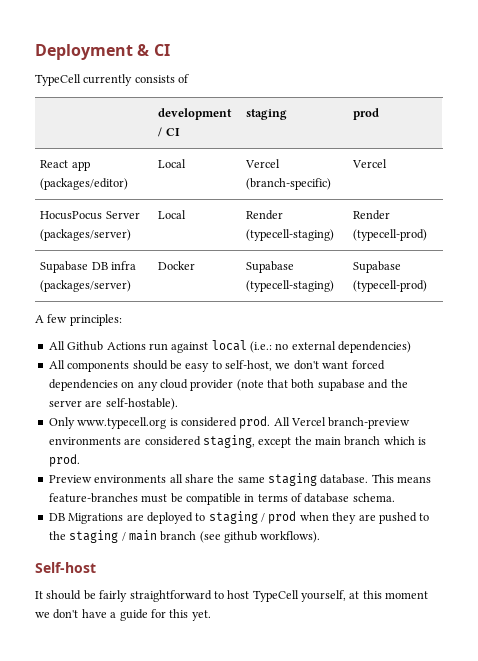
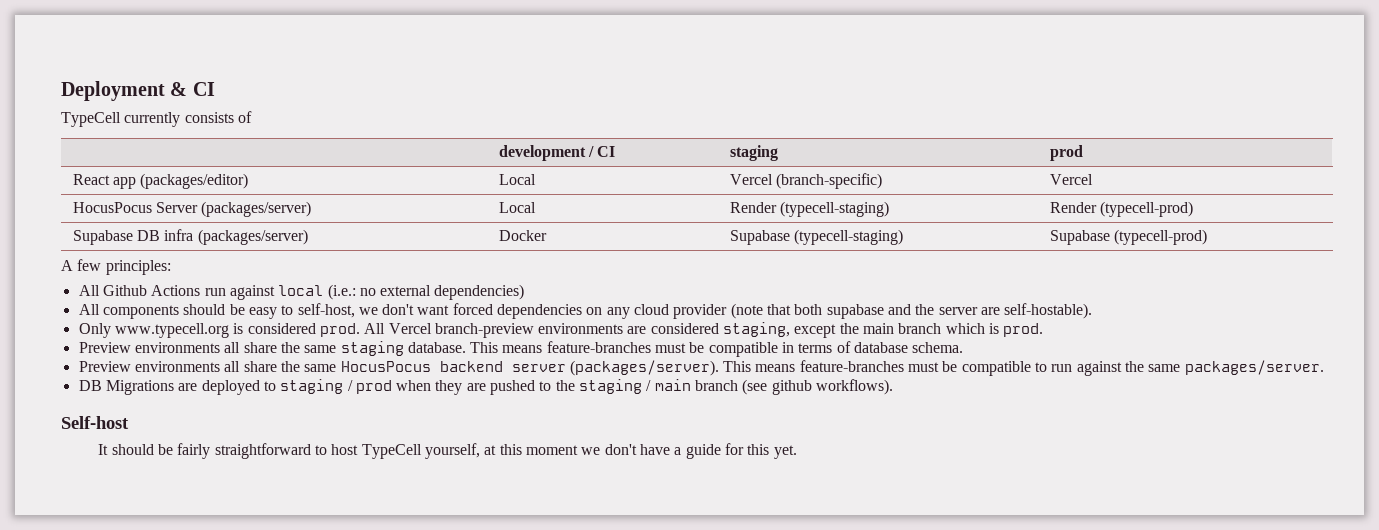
+ Preview environments all share the same HocusPocus backend server (packages/server). This means feature-branches must be compatible to run against the same packages/server.

